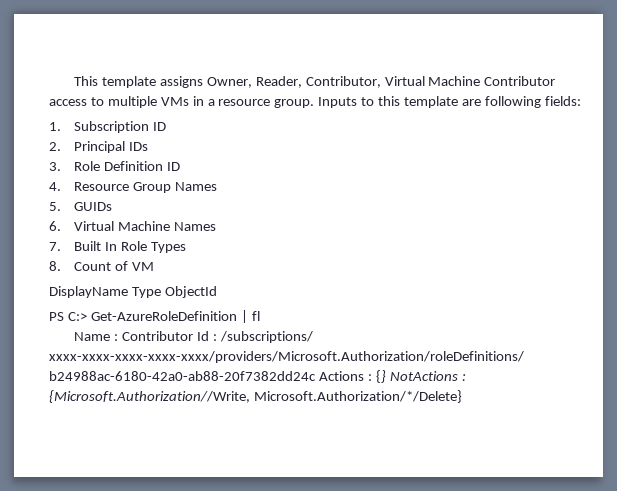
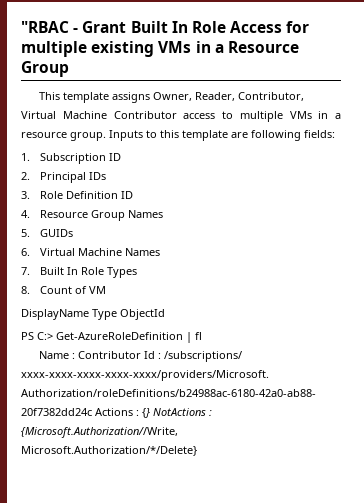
+ "RBAC - Grant Built In Role Access for multiple existing VMs in a Resource Group

